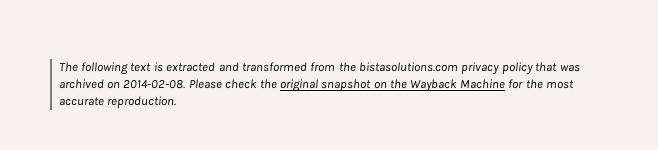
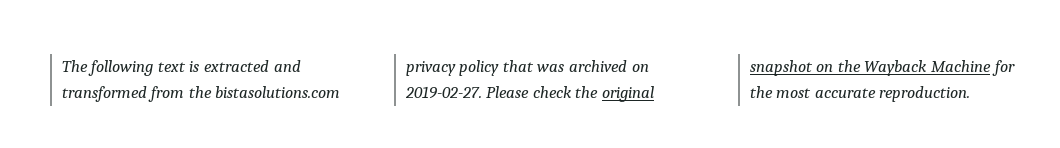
- The following text is extracted and transformed from the bistasolutions.com privacy policy that was archived on 2014-02-08.
+ The following text is extracted and transformed from the bistasolutions.com privacy policy that was archived on 2019-02-27.

